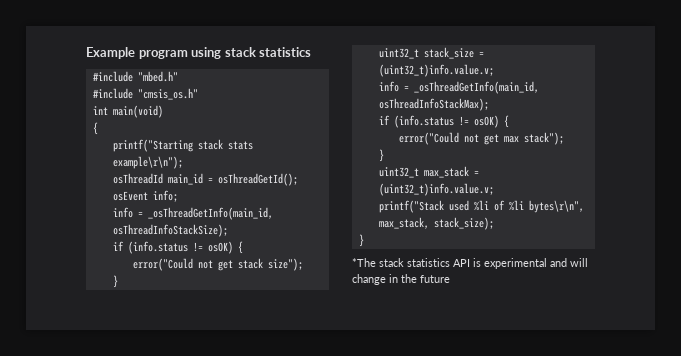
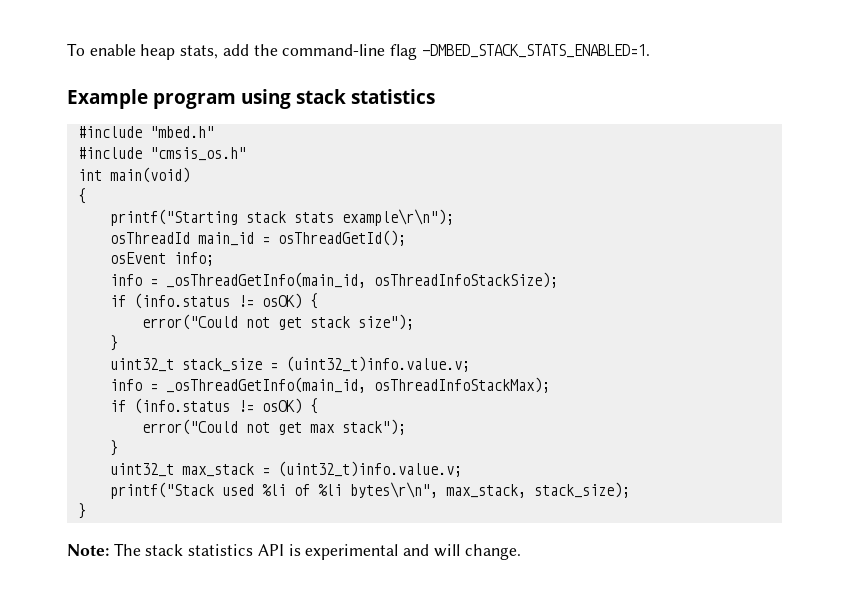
+ To enable heap stats, add the command-line flag -DMBED_STACK_STATS_ENABLED=1.
- *The stack statistics API is experimental and will change in the future
+ Note: The stack statistics API is experimental and will change.

